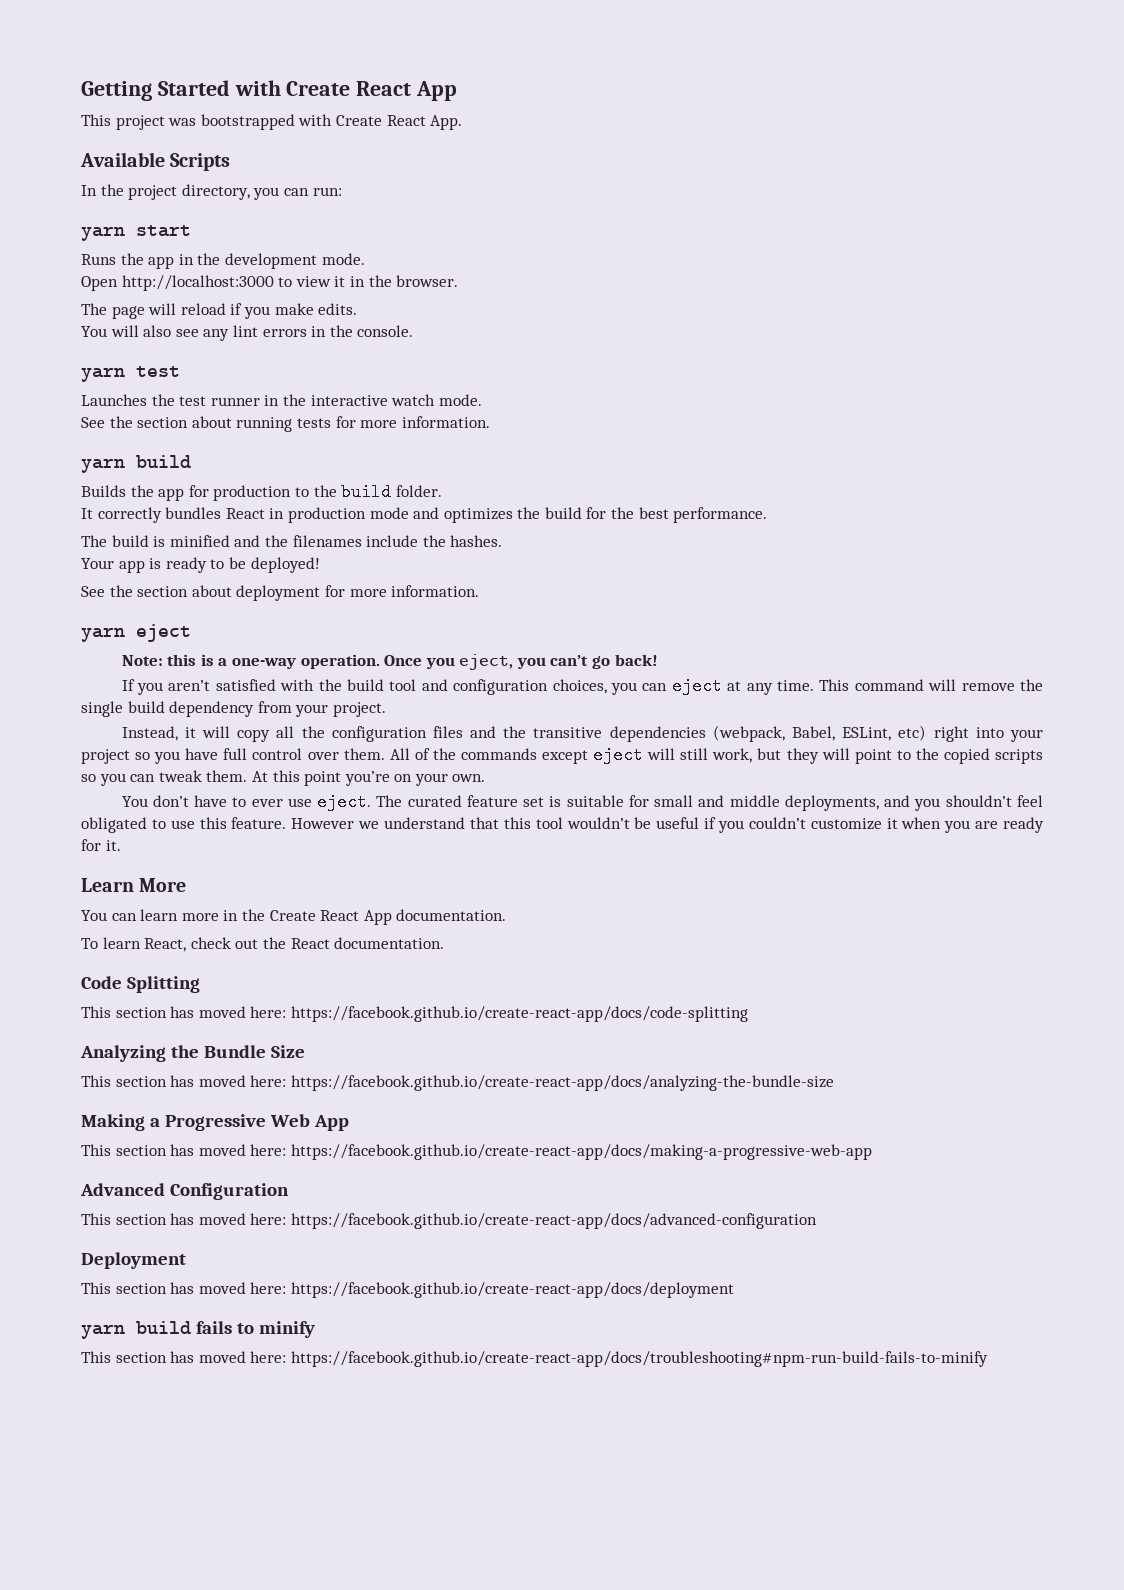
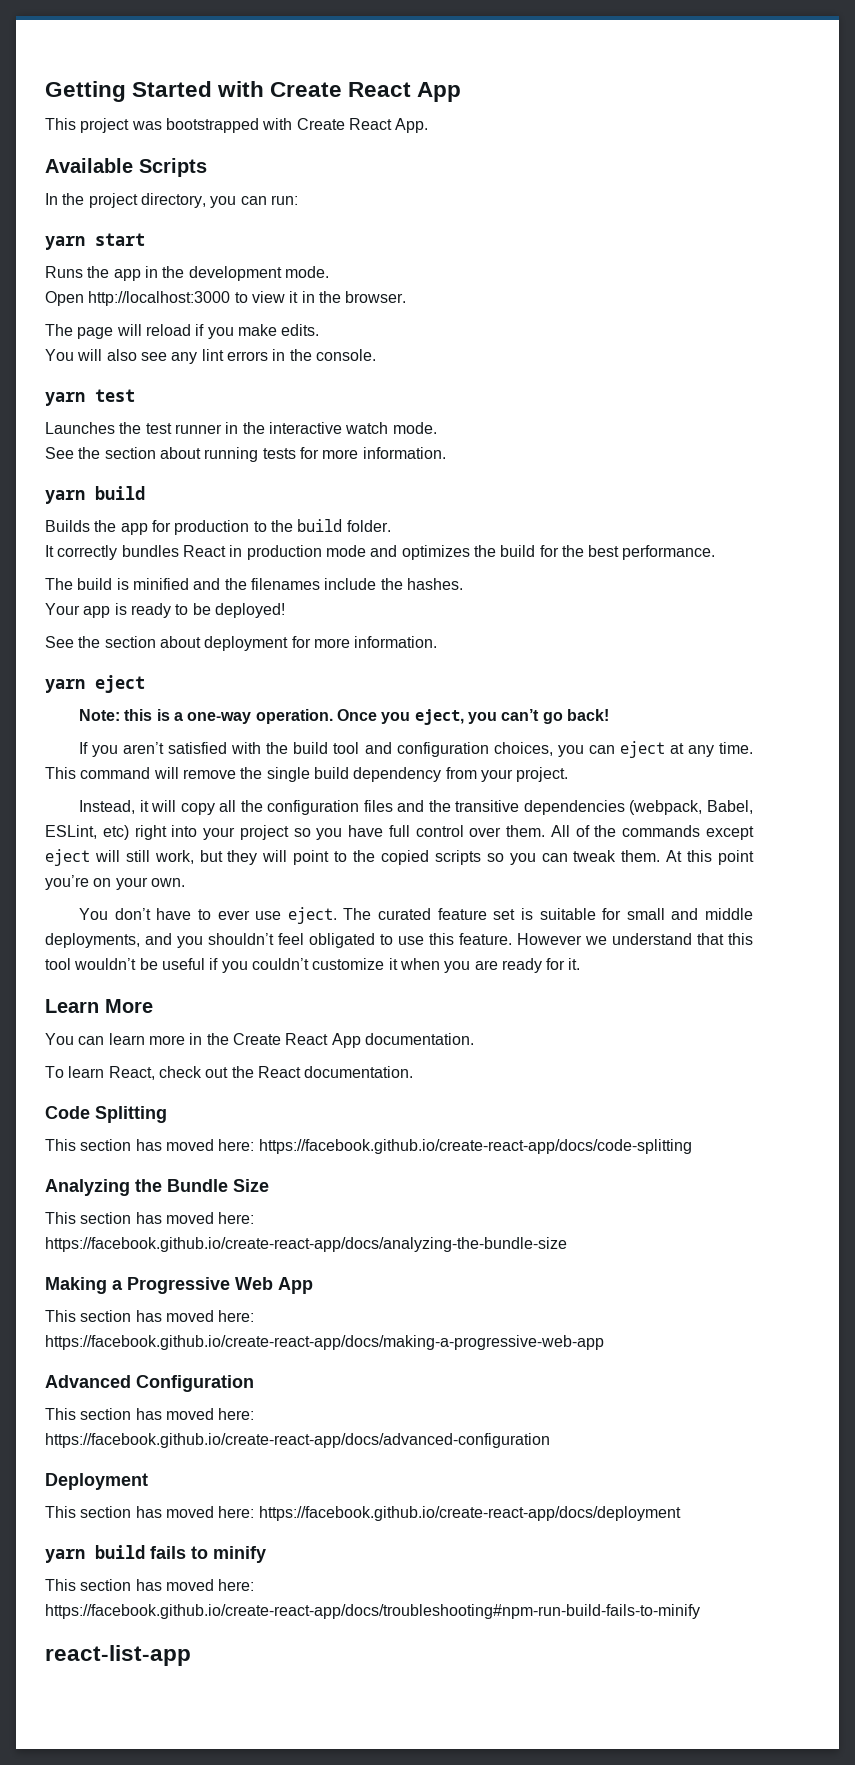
+ react-list-app

